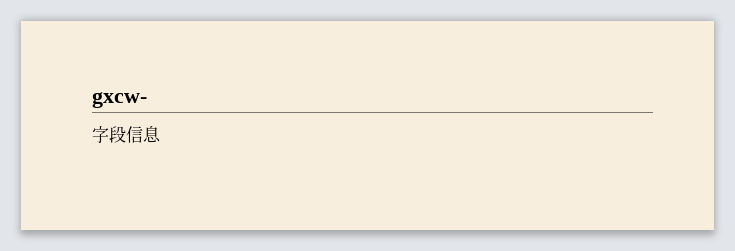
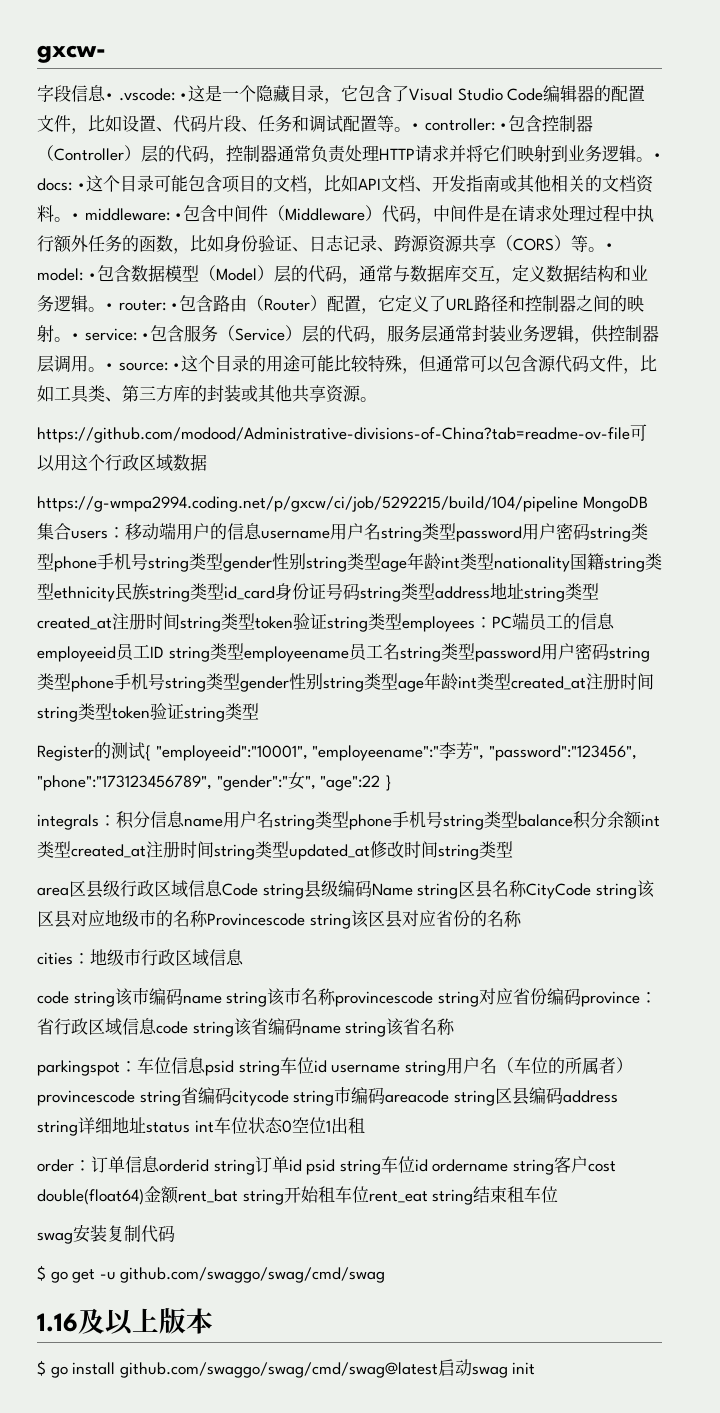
- 字段信息
+ 字段信息• .vscode: •这是一个隐藏目录，它包含了Visual Studio Code编辑器的配置文件，比如设置、代码片段、任务和调试配置等。• controller: •包含控制器（Controller）层的代码，控制器通常负责处理HTTP请求并将它们映射到业务逻辑。• docs: •这个目录可能包含项目的文档，比如API文档、开发指南或其他相关的文档资料。• middleware: •包含中间件（Middleware）代码，中间件是在请求处理过程中执行额外任务的函数，比如身份验证、日志记录、跨源资源共享（CORS）等。• model: •包含数据模型（Model）层的代码，通常与数据库交互，定义数据结构和业务逻辑。• router: •包含路由（Router）配置，它定义了URL路径和控制器之间的映射。• service: •包含服务（Service）层的代码，服务层通常封装业务逻辑，供控制器层调用。• source: •这个目录的用途可能比较特殊，但通常可以包含源代码文件，比如工具类、第三方库的封装或其他共享资源。
+ https://github.com/modood/Administrative-divisions-of-China?tab=readme-ov-file可以用这个行政区域数据
+ https://g-wmpa2994.coding.net/p/gxcw/ci/job/5292215/build/104/pipeline MongoDB集合users：移动端用户的信息username用户名string类型password用户密码string类型phone手机号string类型gender性别string类型age年龄int类型nationality国籍string类型ethnicity民族string类型id_card身份证号码string类型address地址string类型created_at注册时间string类型token验证string类型employees：PC端员工的信息employeeid员工ID string类型employeename员工名string类型password用户密码string类型phone手机号string类型gender性别string类型age年龄int类型created_at注册时间string类型token验证string类型
+ Register的测试{ "employeeid":"10001", "employeename":"李芳", "password":"123456", "phone":"173123456789", "gender":"女", "age":22 }
+ integrals：积分信息name用户名string类型phone手机号string类型balance积分余额int类型created_at注册时间string类型updated_at修改时间string类型
+ area区县级行政区域信息Code string县级编码Name string区县名称CityCode string该区县对应地级市的名称Provincescode string该区县对应省份的名称
+ cities：地级市行政区域信息
+ code string该市编码name string该市名称provincescode string对应省份编码province：省行政区域信息code string该省编码name string该省名称
+ parkingspot：车位信息psid string车位id username string用户名（车位的所属者）provincescode string省编码citycode string市编码areacode string区县编码address string详细地址status int车位状态0空位1出租
+ order：订单信息orderid string订单id psid string车位id ordername string客户cost double(float64)金额rent_bat string开始租车位rent_eat string结束租车位
+ swag安装复制代码
+ $ go get -u github.com/swaggo/swag/cmd/swag
+ 1.16及以上版本
+ $ go install github.com/swaggo/swag/cmd/swag@latest启动swag init

